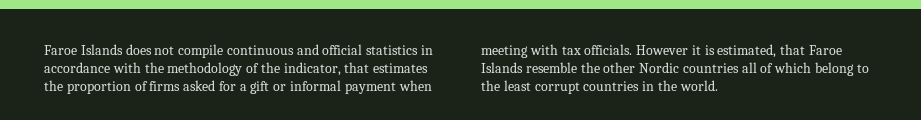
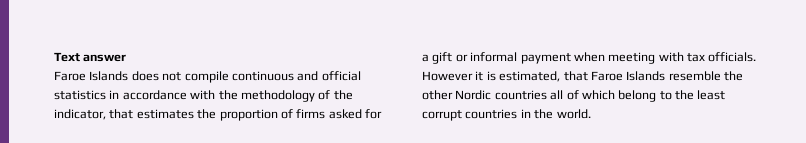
+ Text answer

